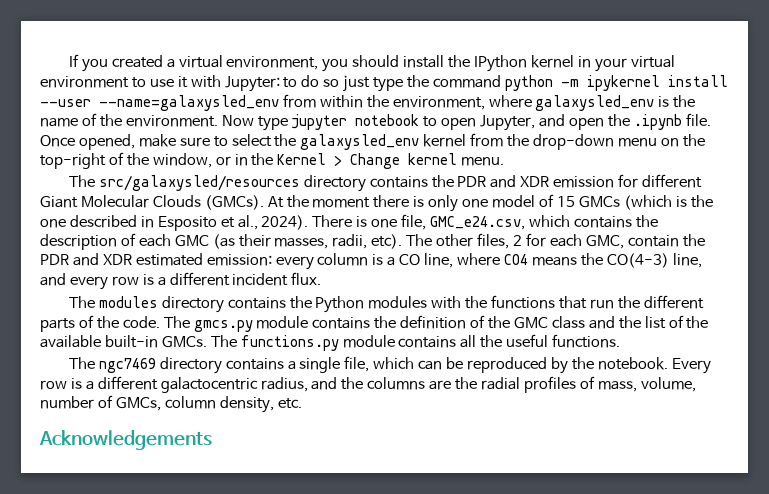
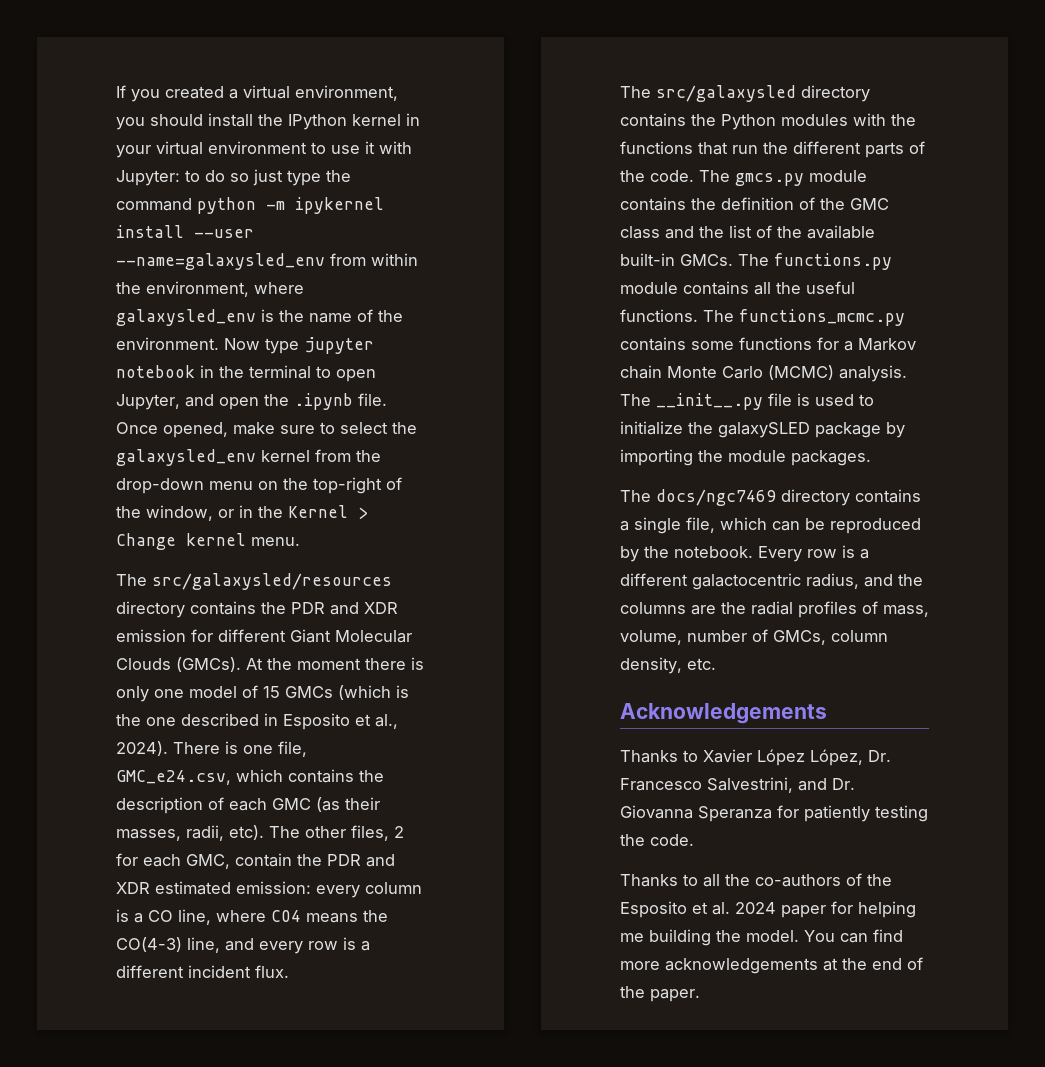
- Now type jupyter notebook to open Jupyter, and open the .ipynb file.
+ Now type jupyter notebook in the terminal to open Jupyter, and open the .ipynb file.
- The modules directory contains the Python modules with the functions that run the different parts of the code.
+ The src/galaxysled directory contains the Python modules with the functions that run the different parts of the code.
- The functions.py module contains all the useful functions.
- The ngc7469 directory contains a single file, which can be reproduced by the notebook.
+ The functions.py module contains all the useful functions. The functions_mcmc.py contains some functions for a Markov chain Monte Carlo (MCMC) analysis. The __init__.py file is used to initialize the galaxySLED package by importing the module packages.
+ The docs/ngc7469 directory contains a single file, which can be reproduced by the notebook.
+ Thanks to Xavier López López, Dr. Francesco Salvestrini, and Dr. Giovanna Speranza for patiently testing the code.
+ Thanks to all the co-authors of the Esposito et al. 2024 paper for helping me building the model. You can find more acknowledgements at the end of the paper.

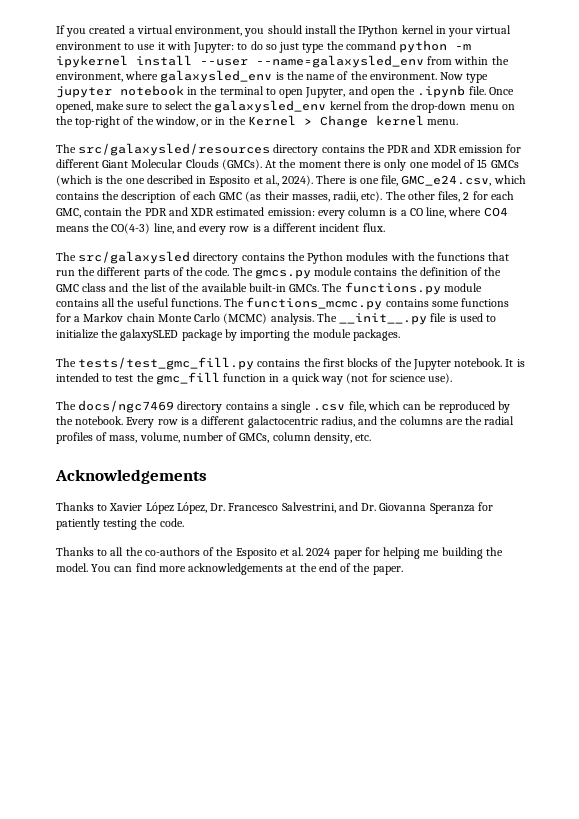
+ The tests/test_gmc_fill.py contains the first blocks of the Jupyter notebook. It is intended to test the gmc_fill function in a quick way (not for science use).
- The docs/ngc7469 directory contains a single file, which can be reproduced by the notebook.
+ The docs/ngc7469 directory contains a single .csv file, which can be reproduced by the notebook.

